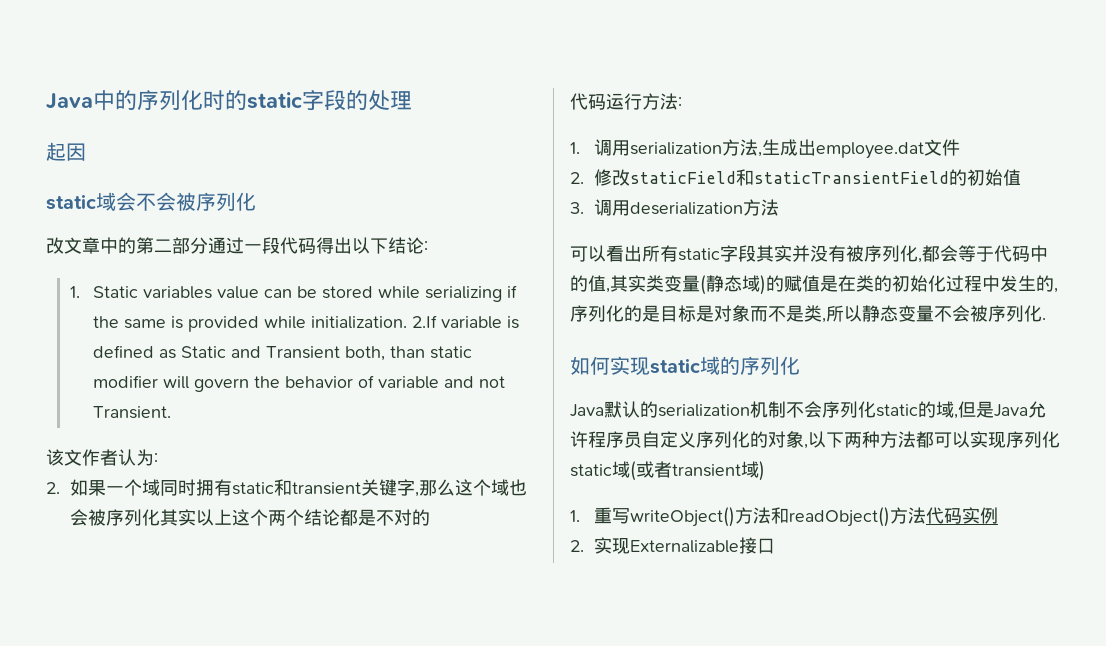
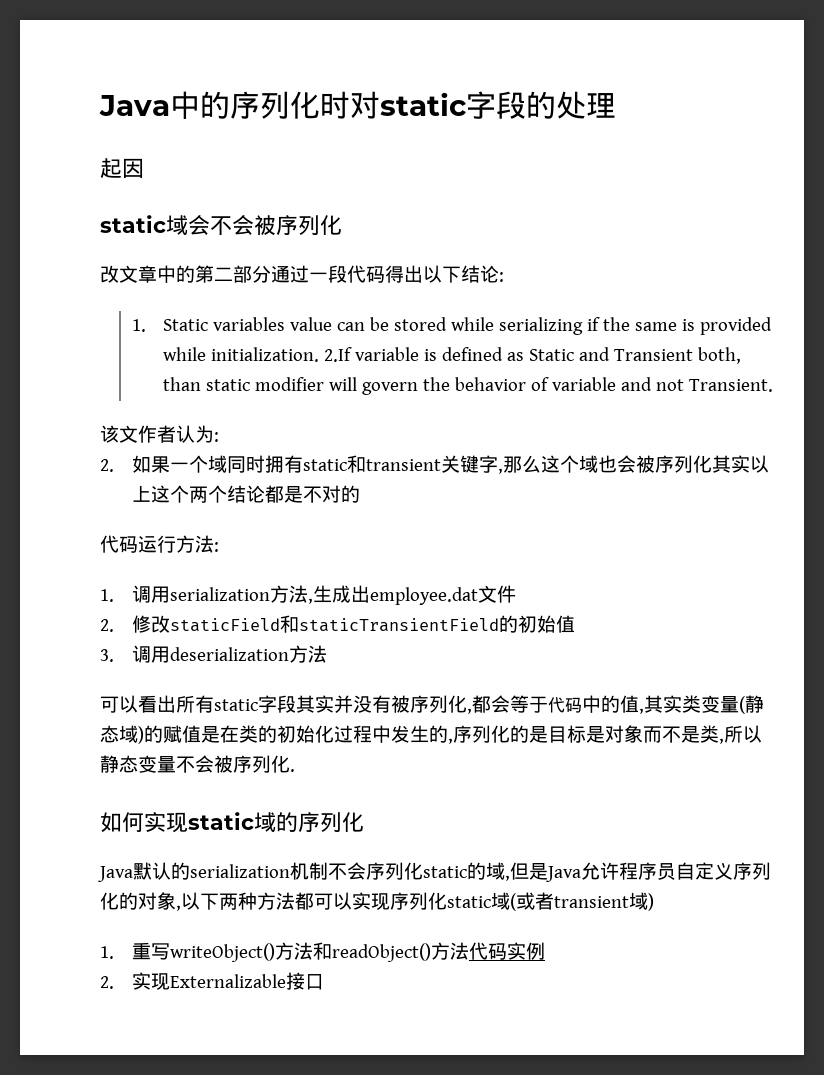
- Java中的序列化时的static字段的处理
+ Java中的序列化时对static字段的处理

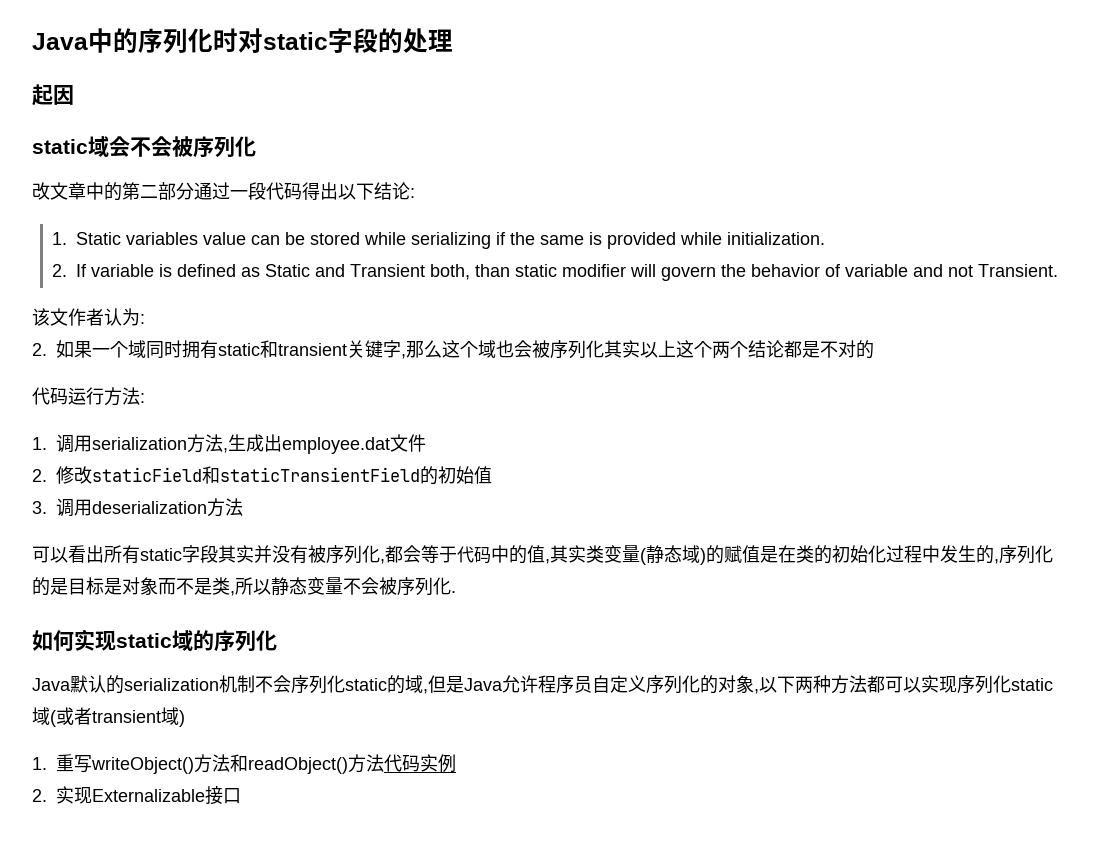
- 1. Static variables value can be stored while serializing if the same is provided while initialization. 2.If variable is defined as Static and Transient both, than static modifier will govern the behavior of variable and not Transient.
+ 1. Static variables value can be stored while serializing if the same is provided while initialization.
+ 2. If variable is defined as Static and Transient both, than static modifier will govern the behavior of variable and not Transient.

